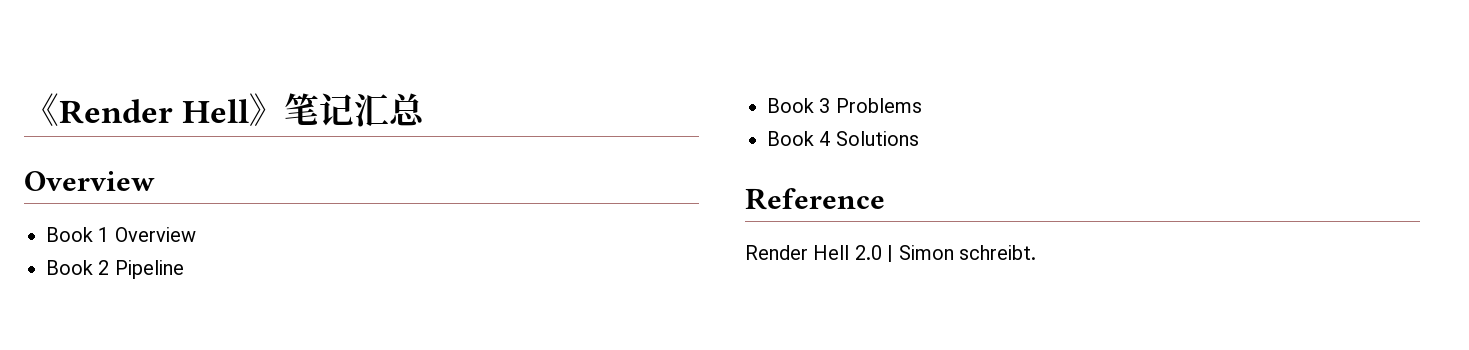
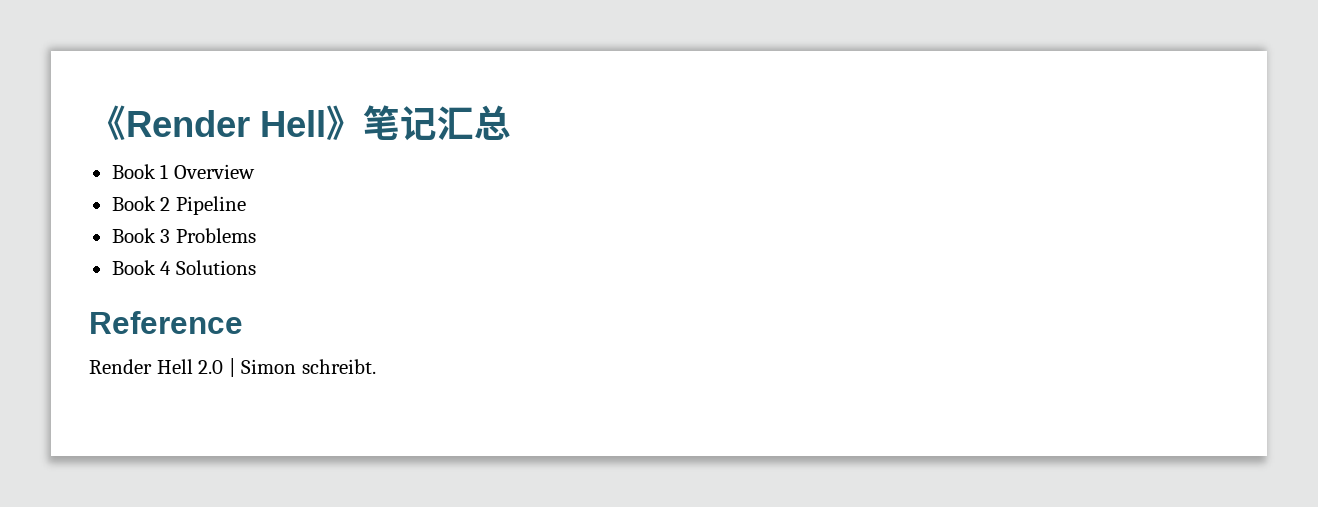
  《Render Hell》笔记汇总
- Overview

